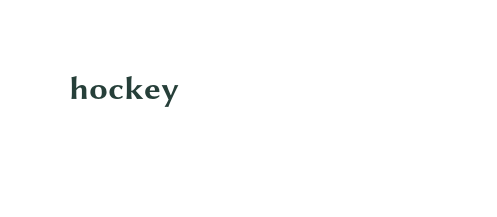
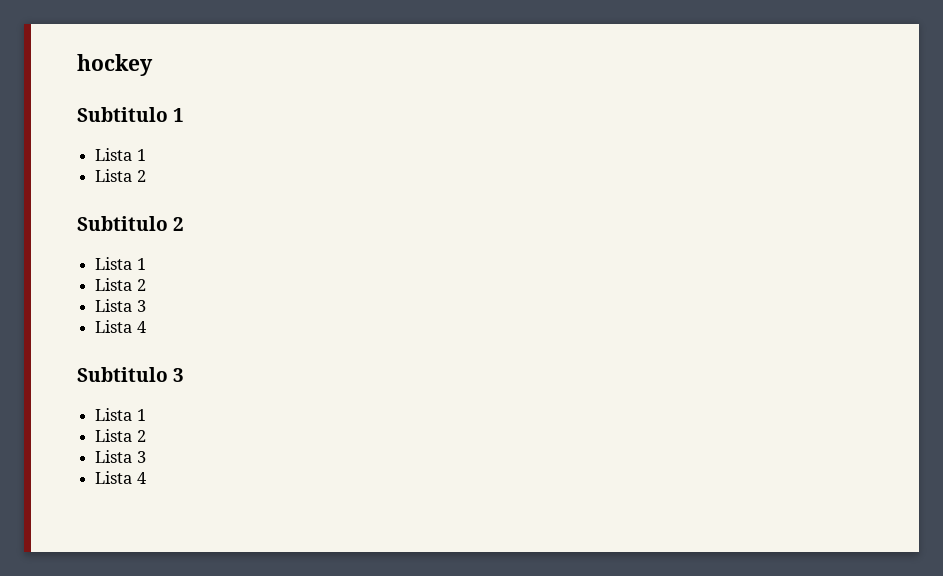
+ Subtitulo 1
+ Lista 1
+ Lista 2
+ Subtitulo 2
+ Lista 1
+ Lista 2
+ Lista 3
+ Lista 4
+ Subtitulo 3
+ Lista 1
+ Lista 2
+ Lista 3
+ Lista 4

